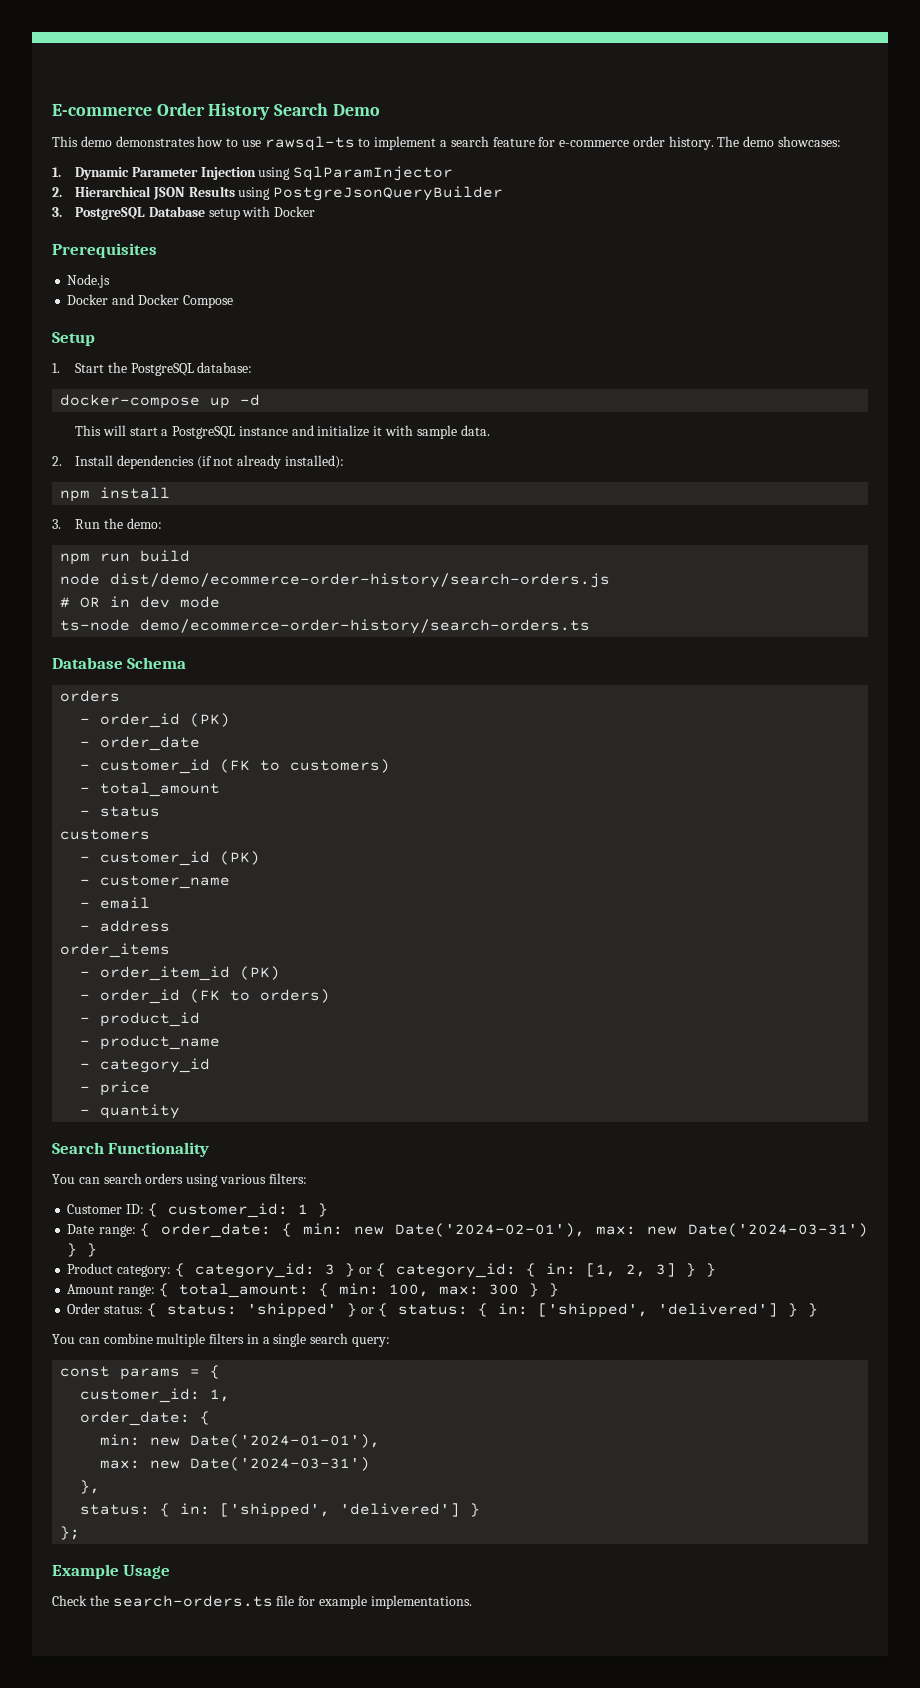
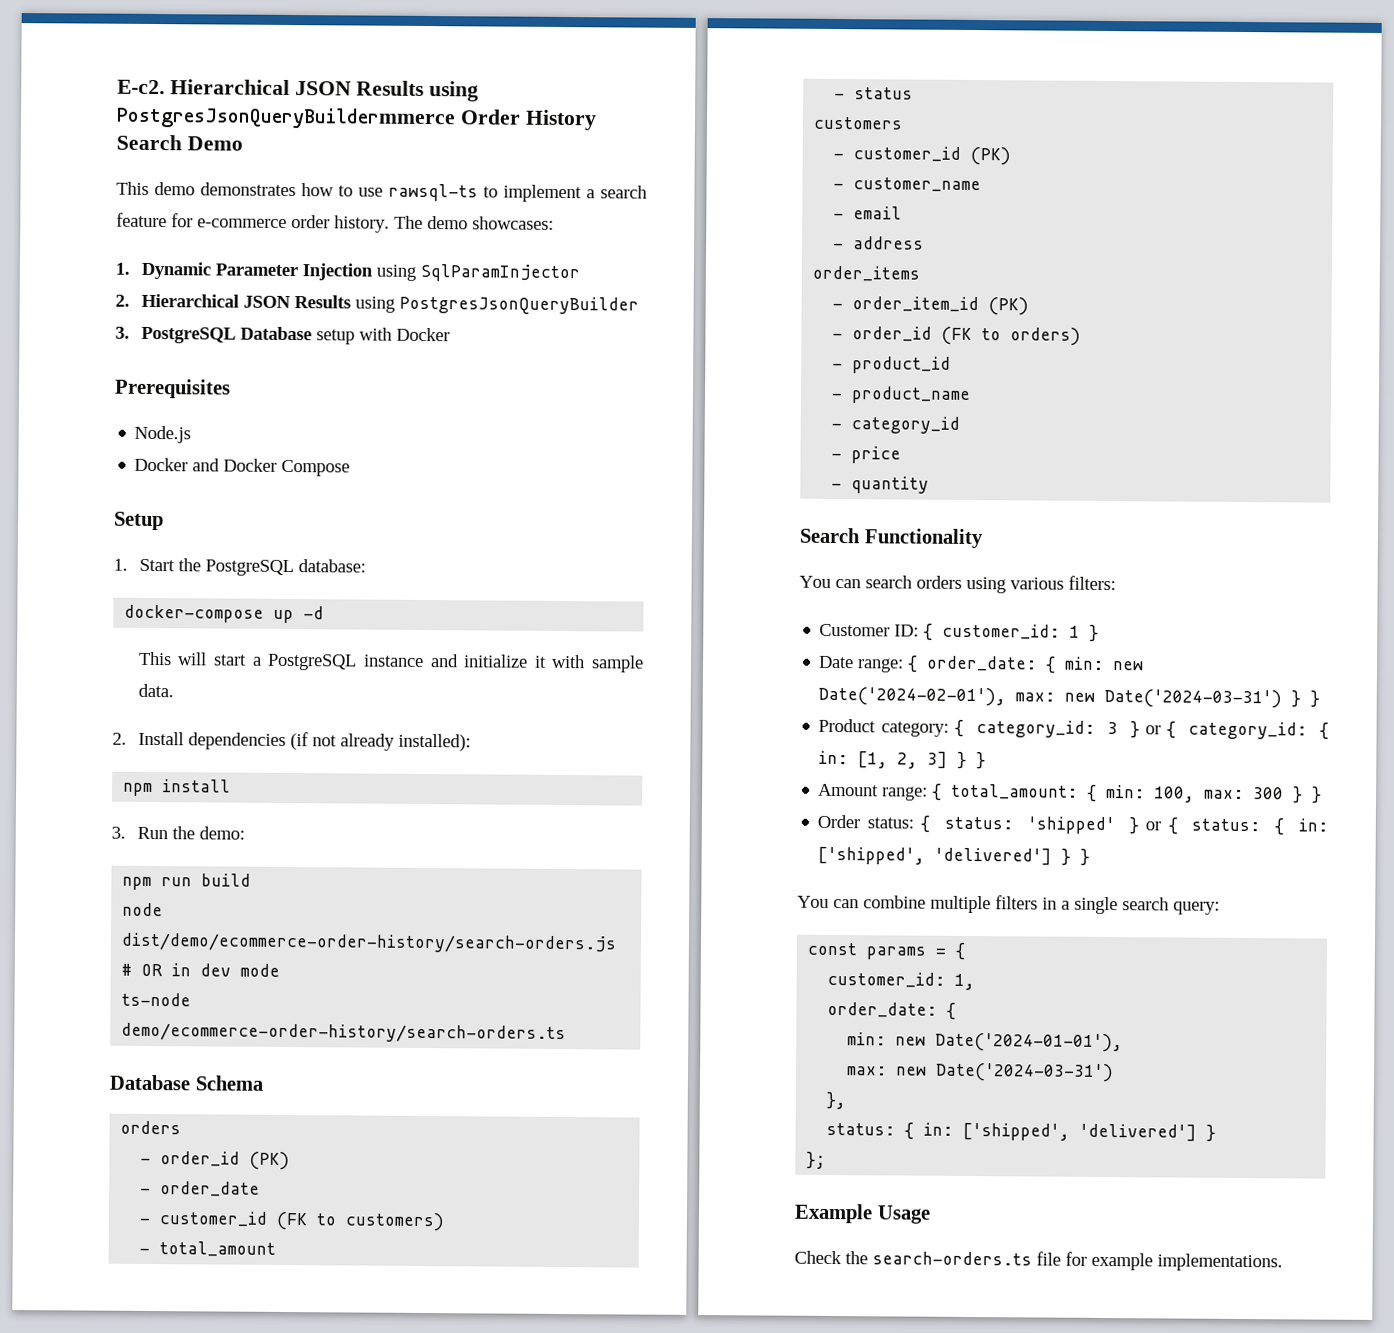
- E-commerce Order History Search Demo
+ E-c2. Hierarchical JSON Results using PostgresJsonQueryBuildermmerce Order History Search Demo
- 2. Hierarchical JSON Results using PostgreJsonQueryBuilder
+ 2. Hierarchical JSON Results using PostgresJsonQueryBuilder

